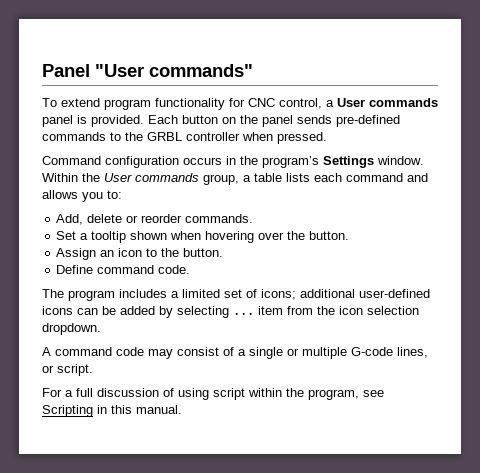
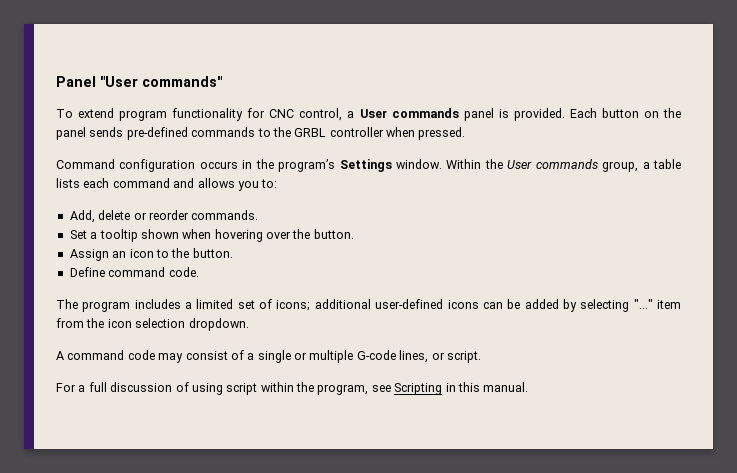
- The program includes a limited set of icons; additional user‑defined icons can be added by selecting ... item from the icon selection dropdown.
+ The program includes a limited set of icons; additional user‑defined icons can be added by selecting "..." item from the icon selection dropdown.

